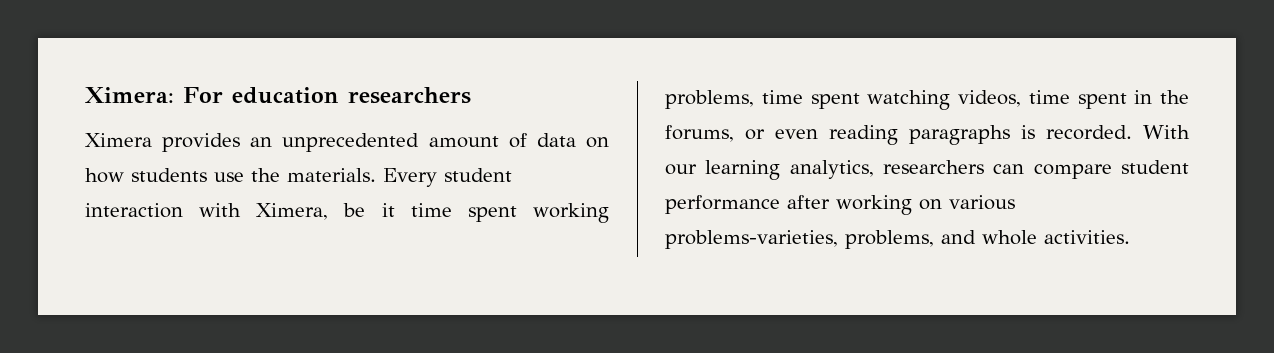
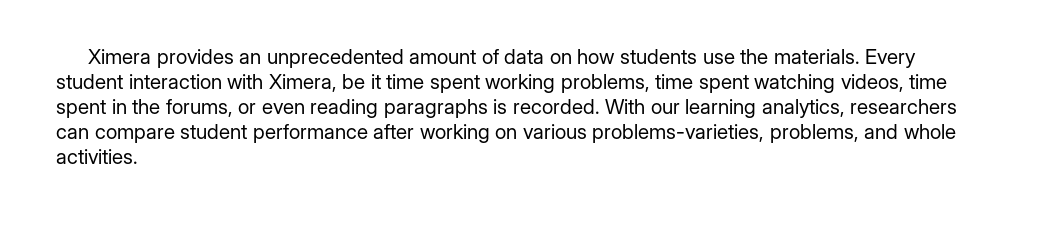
- Ximera: For education researchers

